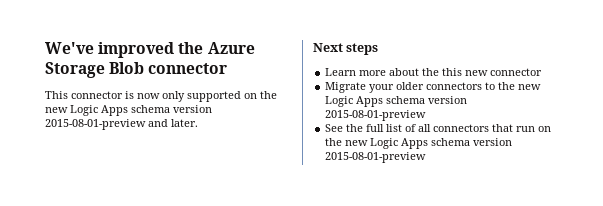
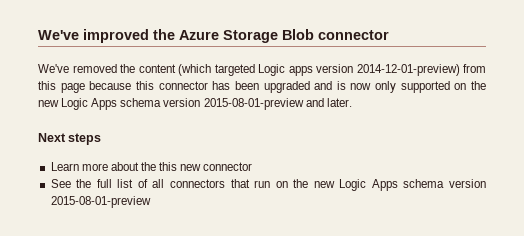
- This connector is now only supported on the new Logic Apps schema version 2015-08-01-preview and later.
+ We've removed the content (which targeted Logic apps version 2014-12-01-preview) from this page because this connector has been upgraded and is now only supported on the new Logic Apps schema version 2015-08-01-preview and later.
- Migrate your older connectors to the new Logic Apps schema version 2015-08-01-preview

